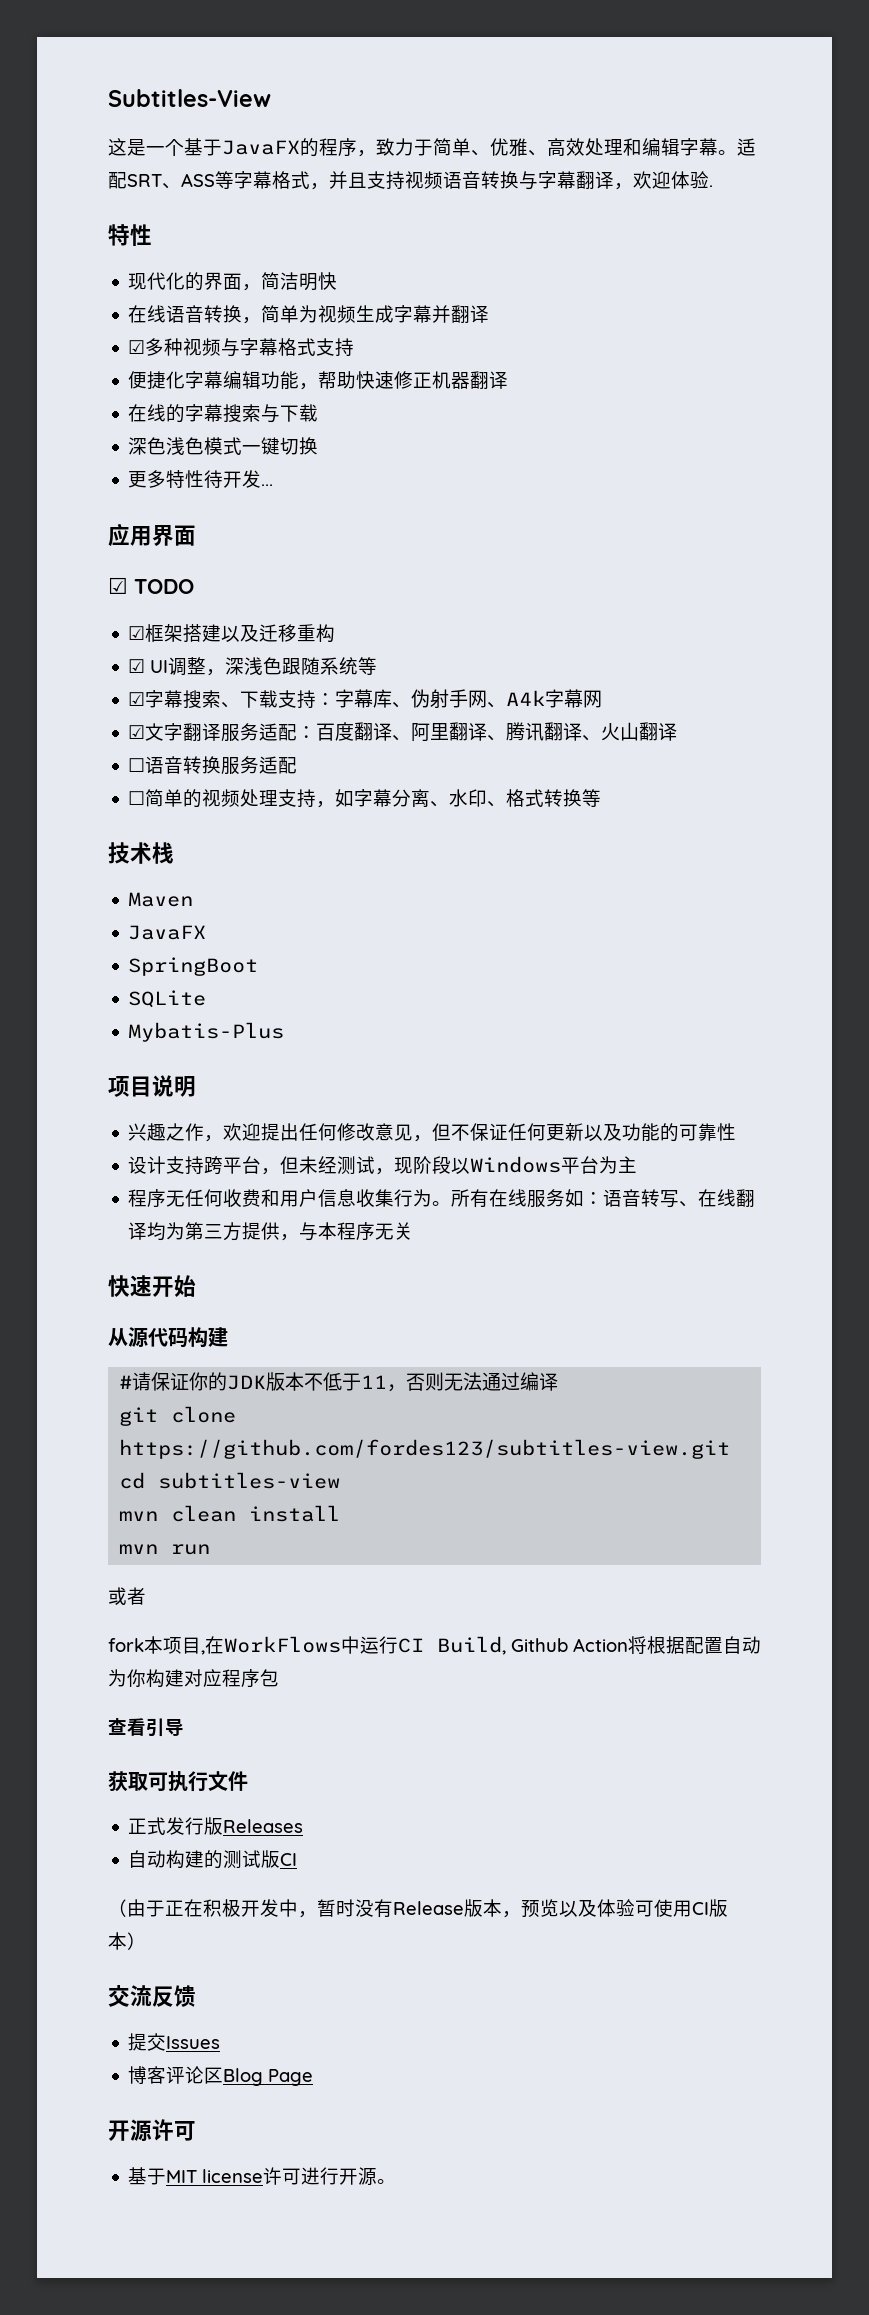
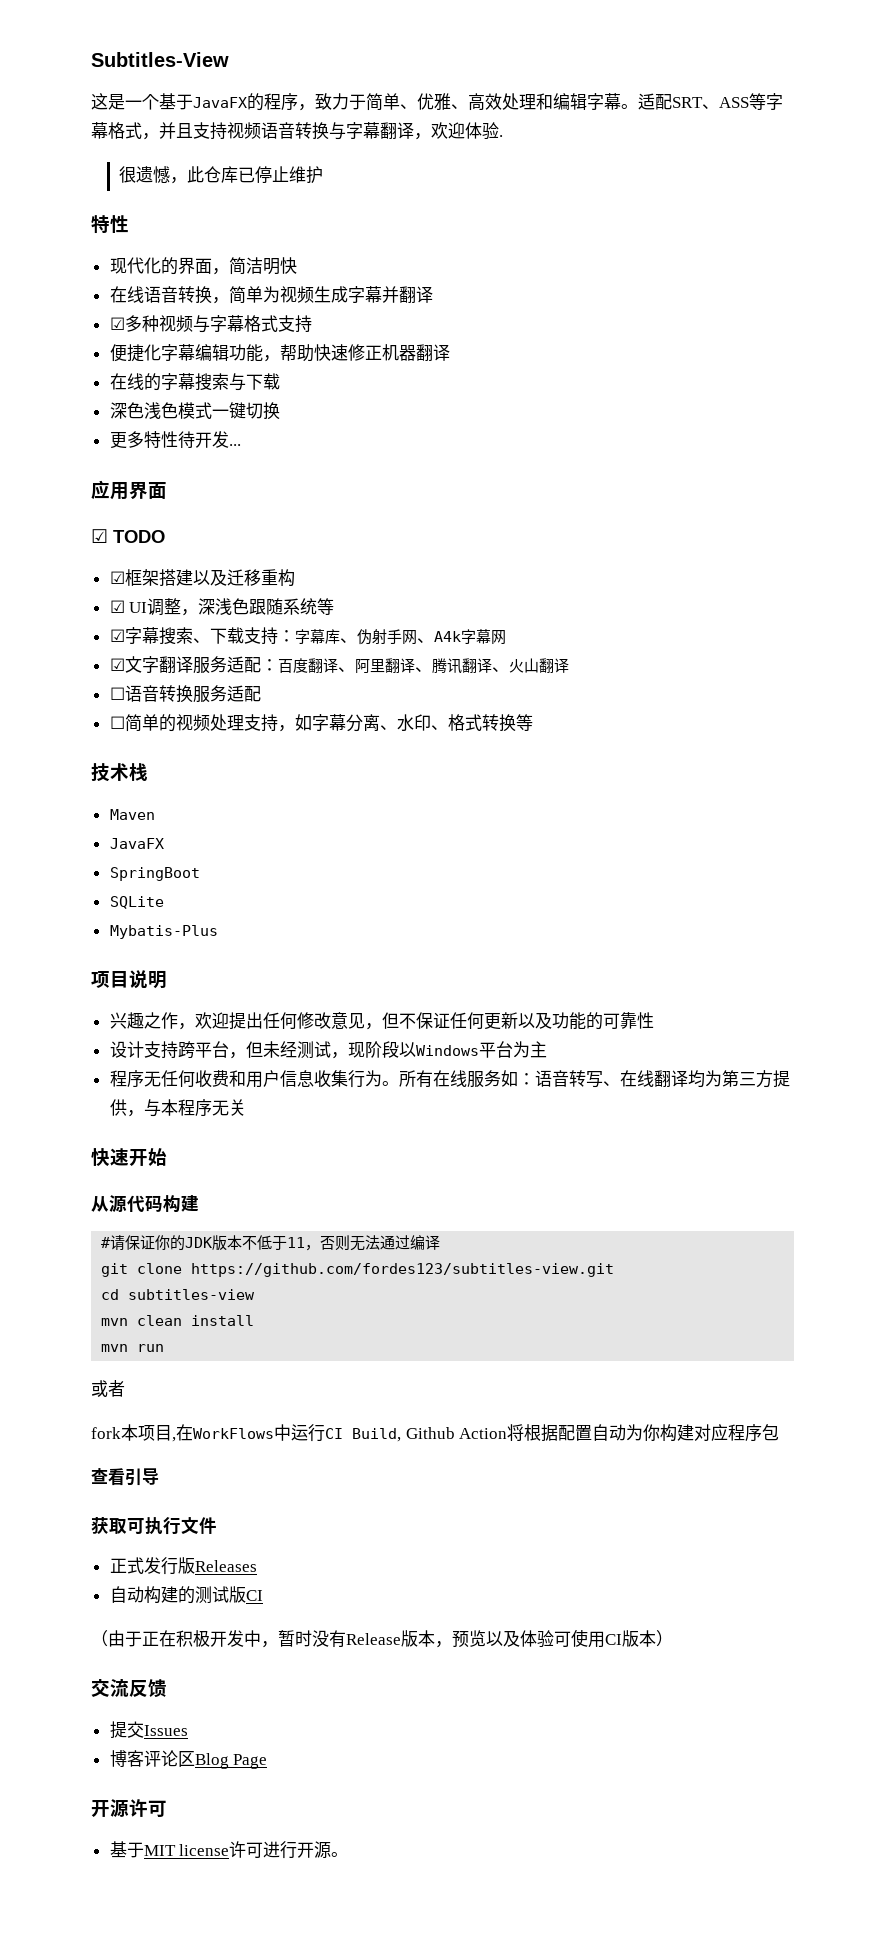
+ 很遗憾，此仓库已停止维护

